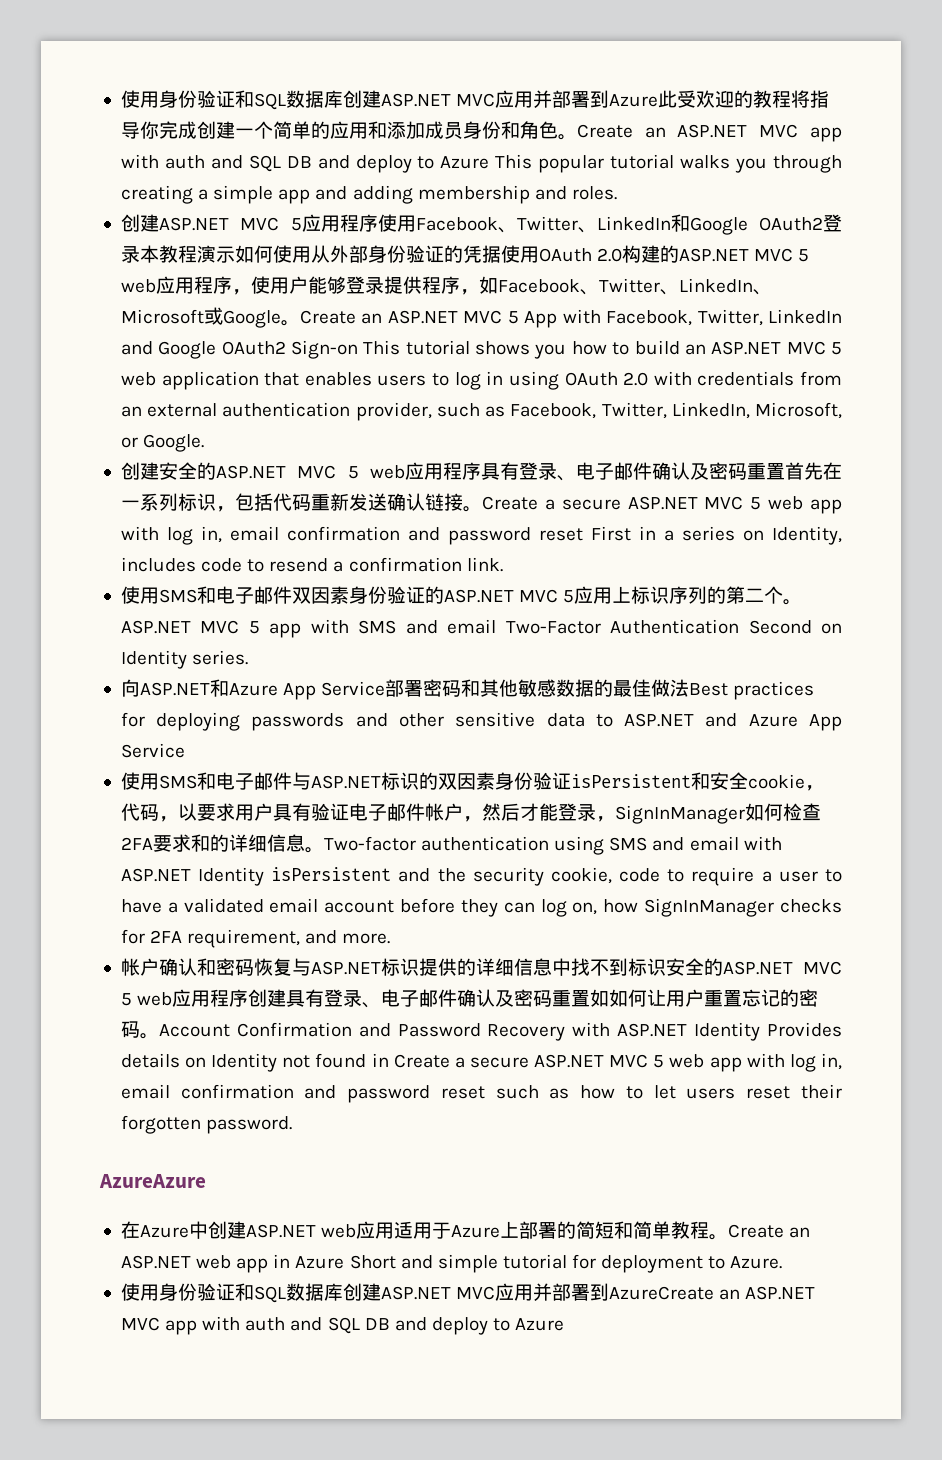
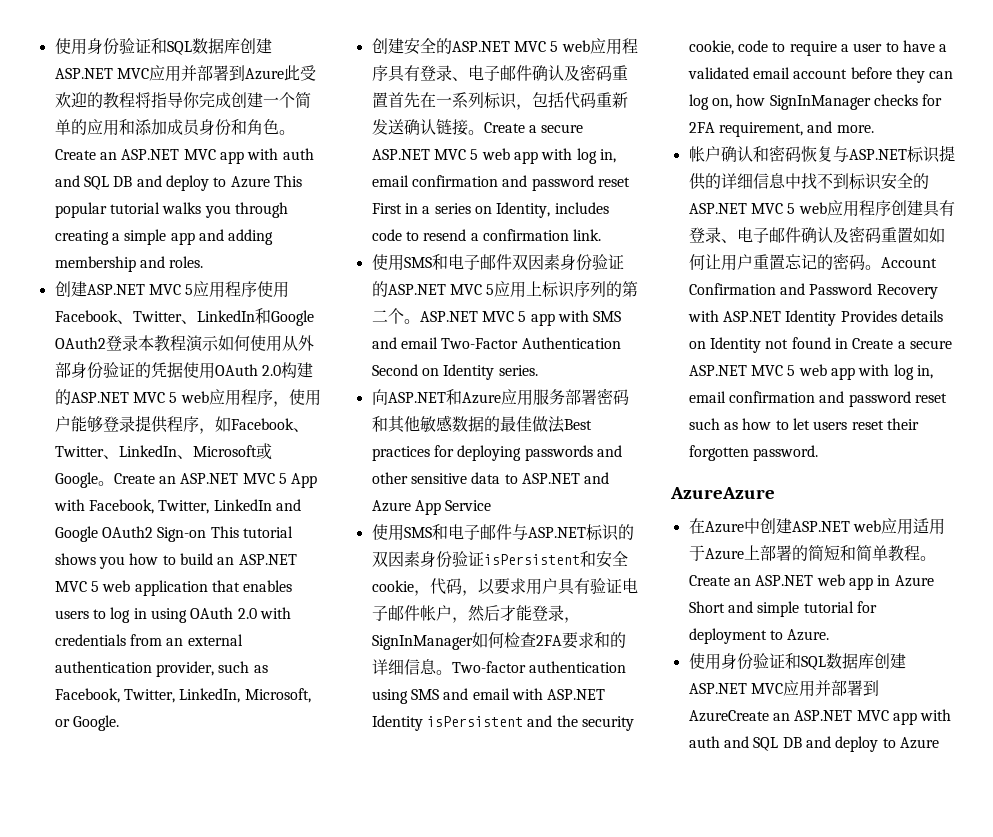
- 向ASP.NET和Azure App Service部署密码和其他敏感数据的最佳做法Best practices for deploying passwords and other sensitive data to ASP.NET and Azure App Service
+ 向ASP.NET和Azure应用服务部署密码和其他敏感数据的最佳做法Best practices for deploying passwords and other sensitive data to ASP.NET and Azure App Service

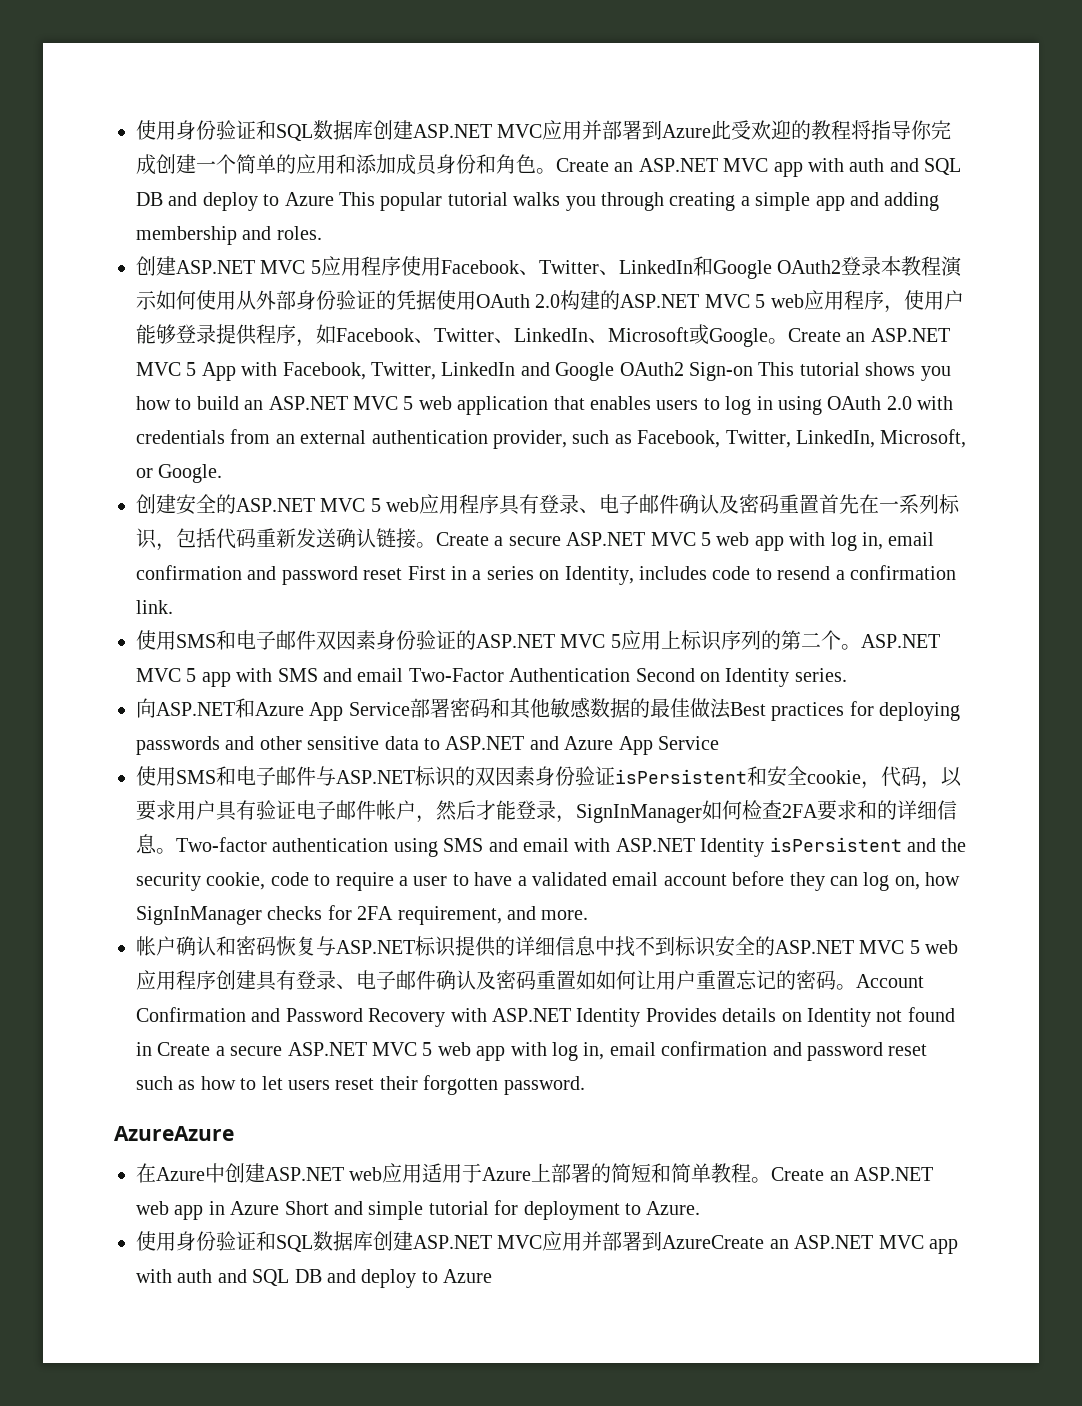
- 向ASP.NET和Azure应用服务部署密码和其他敏感数据的最佳做法Best practices for deploying passwords and other sensitive data to ASP.NET and Azure App Service
+ 向ASP.NET和Azure App Service部署密码和其他敏感数据的最佳做法Best practices for deploying passwords and other sensitive data to ASP.NET and Azure App Service

